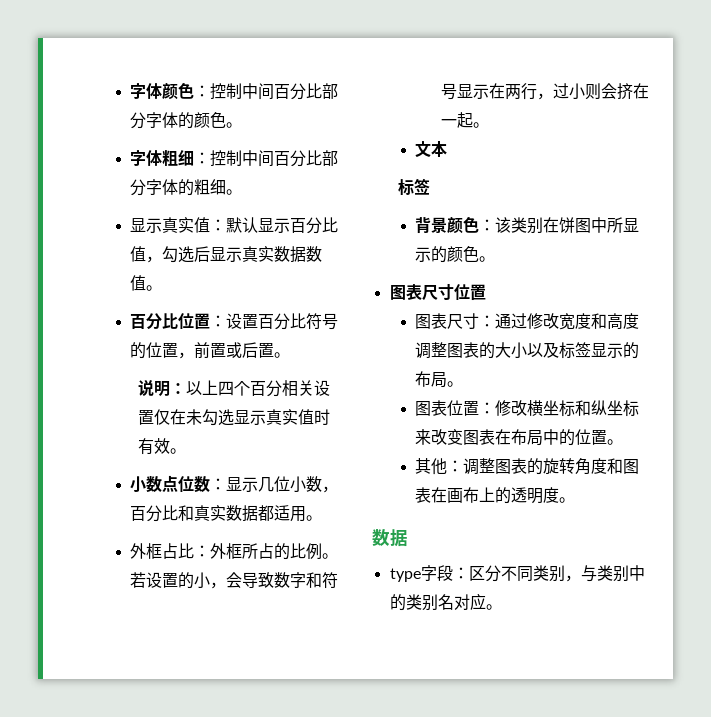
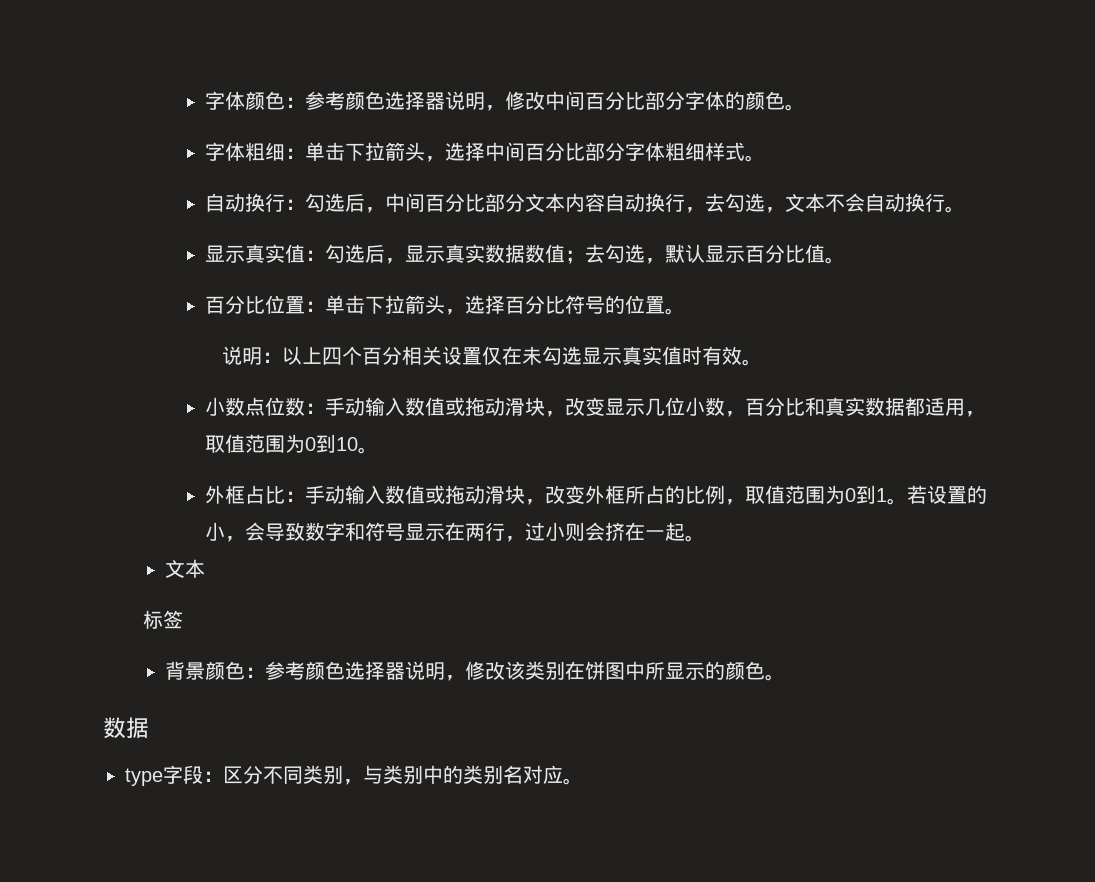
- 字体颜色：控制中间百分比部分字体的颜色。
+ 字体颜色：参考颜色选择器说明，修改中间百分比部分字体的颜色。
- 字体粗细：控制中间百分比部分字体的粗细。
- 显示真实值：默认显示百分比值，勾选后显示真实数据数值。
+ 字体粗细：单击下拉箭头，选择中间百分比部分字体粗细样式。
+ 自动换行：勾选后，中间百分比部分文本内容自动换行，去勾选，文本不会自动换行。
+ 显示真实值：勾选后，显示真实数据数值；去勾选，默认显示百分比值。
- 百分比位置：设置百分比符号的位置，前置或后置。
+ 百分比位置：单击下拉箭头，选择百分比符号的位置。
- 小数点位数：显示几位小数，百分比和真实数据都适用。
- 外框占比：外框所占的比例。
+ 小数点位数：手动输入数值或拖动滑块，改变显示几位小数，百分比和真实数据都适用，取值范围为0到10。
+ 外框占比：手动输入数值或拖动滑块，改变外框所占的比例，取值范围为0到1。
- 背景颜色：该类别在饼图中所显示的颜色。
+ 背景颜色：参考颜色选择器说明，修改该类别在饼图中所显示的颜色。
- 图表尺寸位置
- 图表尺寸：通过修改宽度和高度调整图表的大小以及标签显示的布局。
- 图表位置：修改横坐标和纵坐标来改变图表在布局中的位置。
- 其他：调整图表的旋转角度和图表在画布上的透明度。

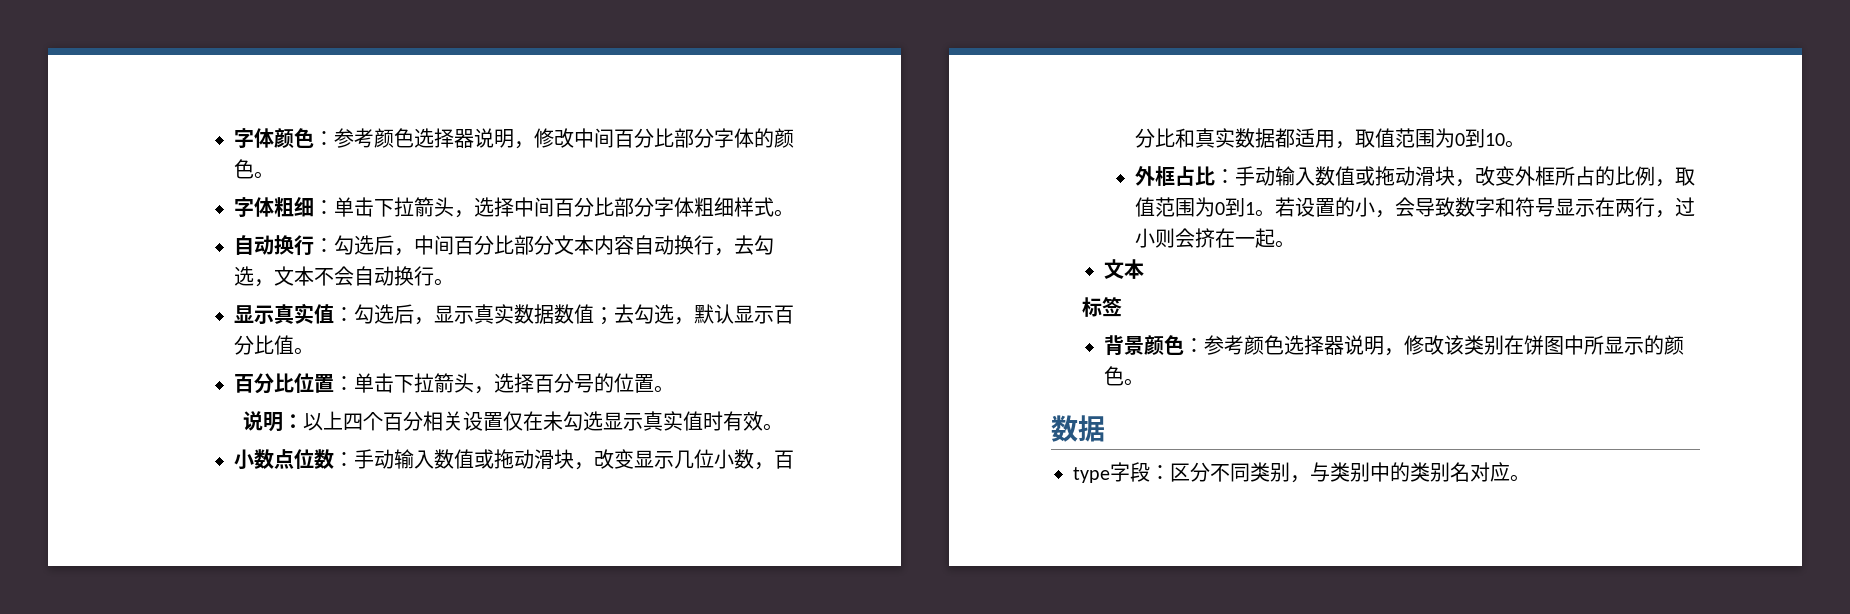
- 百分比位置：单击下拉箭头，选择百分比符号的位置。
+ 百分比位置：单击下拉箭头，选择百分号的位置。

